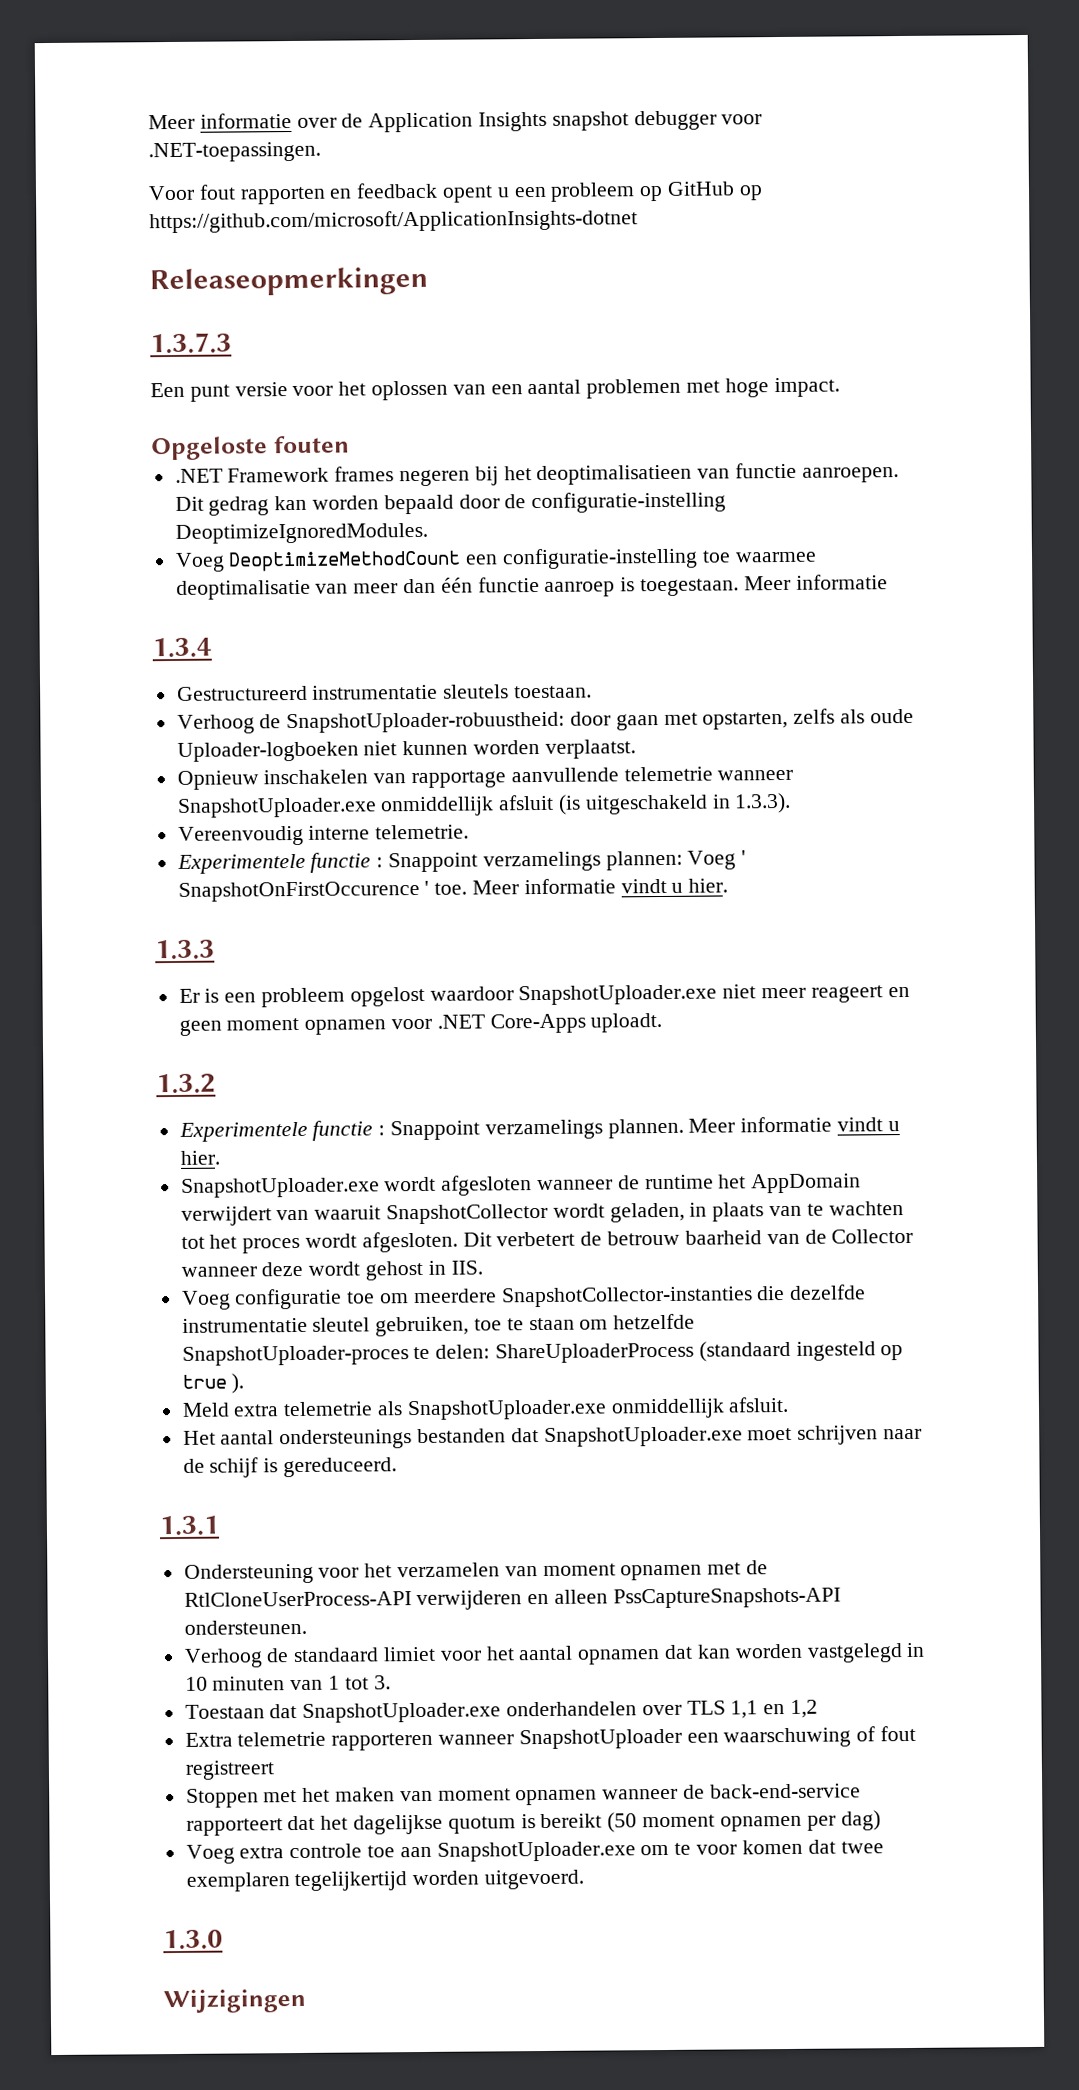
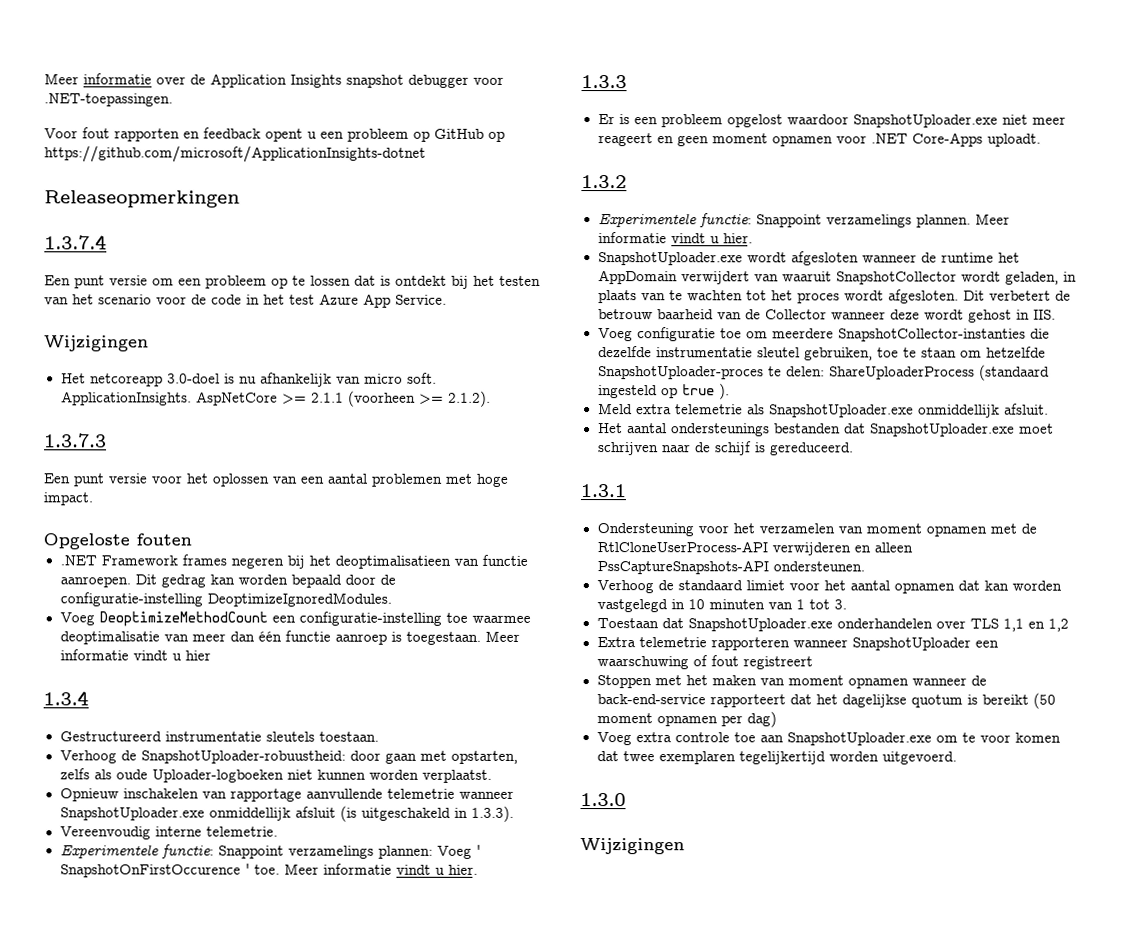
+ 1.3.7.4
+ Een punt versie om een probleem op te lossen dat is ontdekt bij het testen van het scenario voor de code in het test Azure App Service.
+ Wijzigingen
+ Het netcoreapp 3.0-doel is nu afhankelijk van micro soft. ApplicationInsights. AspNetCore >= 2.1.1 (voorheen >= 2.1.2).
- Voeg DeoptimizeMethodCount een configuratie-instelling toe waarmee deoptimalisatie van meer dan één functie aanroep is toegestaan. Meer informatie
+ Voeg DeoptimizeMethodCount een configuratie-instelling toe waarmee deoptimalisatie van meer dan één functie aanroep is toegestaan. Meer informatie vindt u hier
- Experimentele functie : Snappoint verzamelings plannen: Voeg ' SnapshotOnFirstOccurence ' toe.
+ Experimentele functie: Snappoint verzamelings plannen: Voeg ' SnapshotOnFirstOccurence ' toe.
- Experimentele functie : Snappoint verzamelings plannen.
+ Experimentele functie: Snappoint verzamelings plannen.

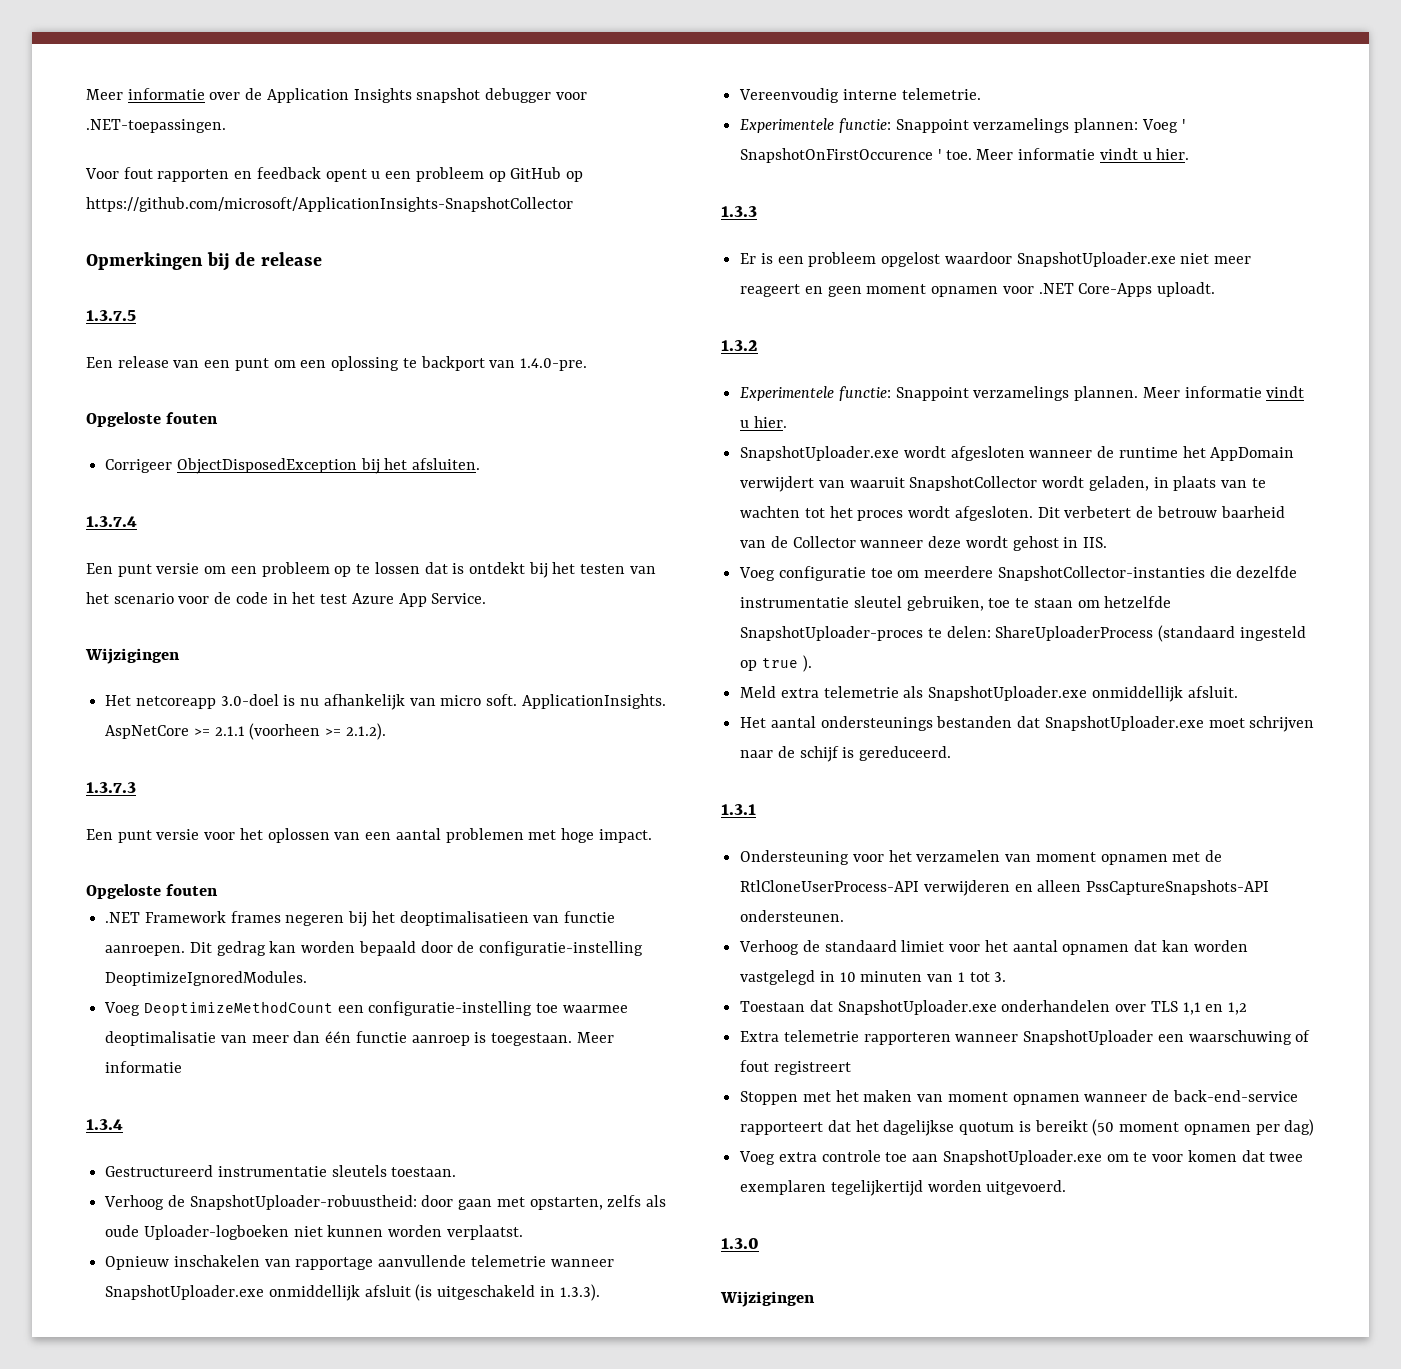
- Voor fout rapporten en feedback opent u een probleem op GitHub op https://github.com/microsoft/ApplicationInsights-dotnet
- Releaseopmerkingen
+ Voor fout rapporten en feedback opent u een probleem op GitHub op https://github.com/microsoft/ApplicationInsights-SnapshotCollector
+ Opmerkingen bij de release
+ 1.3.7.5
+ Een release van een punt om een oplossing te backport van 1.4.0-pre.
+ Opgeloste fouten
+ Corrigeer ObjectDisposedException bij het afsluiten.
- Voeg DeoptimizeMethodCount een configuratie-instelling toe waarmee deoptimalisatie van meer dan één functie aanroep is toegestaan. Meer informatie vindt u hier
+ Voeg DeoptimizeMethodCount een configuratie-instelling toe waarmee deoptimalisatie van meer dan één functie aanroep is toegestaan. Meer informatie

